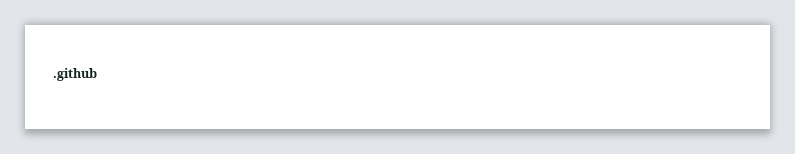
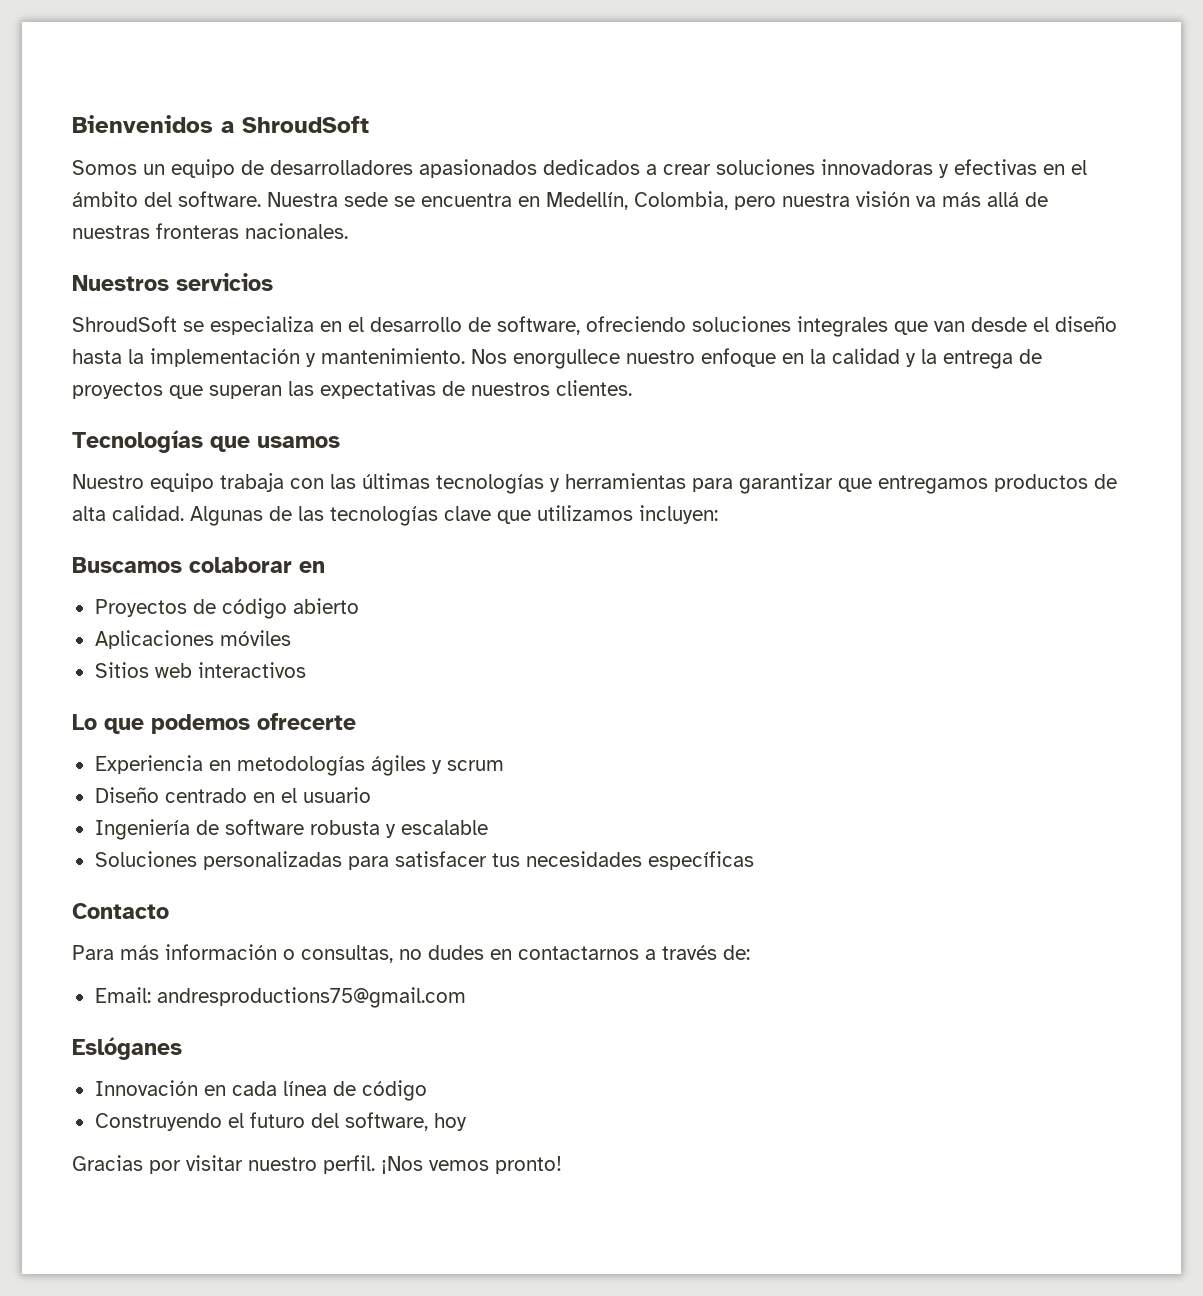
- .github
+ Bienvenidos a ShroudSoft
+ Somos un equipo de desarrolladores apasionados dedicados a crear soluciones innovadoras y efectivas en el ámbito del software. Nuestra sede se encuentra en Medellín, Colombia, pero nuestra visión va más allá de nuestras fronteras nacionales.
+ Nuestros servicios
+ ShroudSoft se especializa en el desarrollo de software, ofreciendo soluciones integrales que van desde el diseño hasta la implementación y mantenimiento. Nos enorgullece nuestro enfoque en la calidad y la entrega de proyectos que superan las expectativas de nuestros clientes.
+ Tecnologías que usamos
+ Nuestro equipo trabaja con las últimas tecnologías y herramientas para garantizar que entregamos productos de alta calidad. Algunas de las tecnologías clave que utilizamos incluyen:
+ Buscamos colaborar en
+ Proyectos de código abierto
+ Aplicaciones móviles
+ Sitios web interactivos
+ Lo que podemos ofrecerte
+ Experiencia en metodologías ágiles y scrum
+ Diseño centrado en el usuario
+ Ingeniería de software robusta y escalable
+ Soluciones personalizadas para satisfacer tus necesidades específicas
+ Contacto
+ Para más información o consultas, no dudes en contactarnos a través de:
+ Email: andresproductions75@gmail.com
+ Eslóganes
+ Innovación en cada línea de código
+ Construyendo el futuro del software, hoy
+ Gracias por visitar nuestro perfil. ¡Nos vemos pronto!

